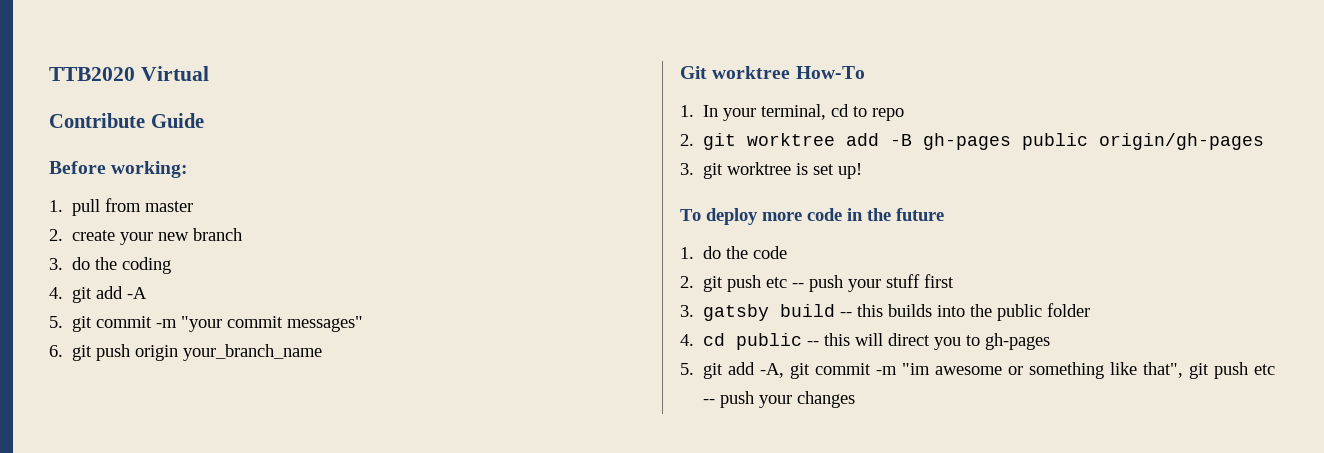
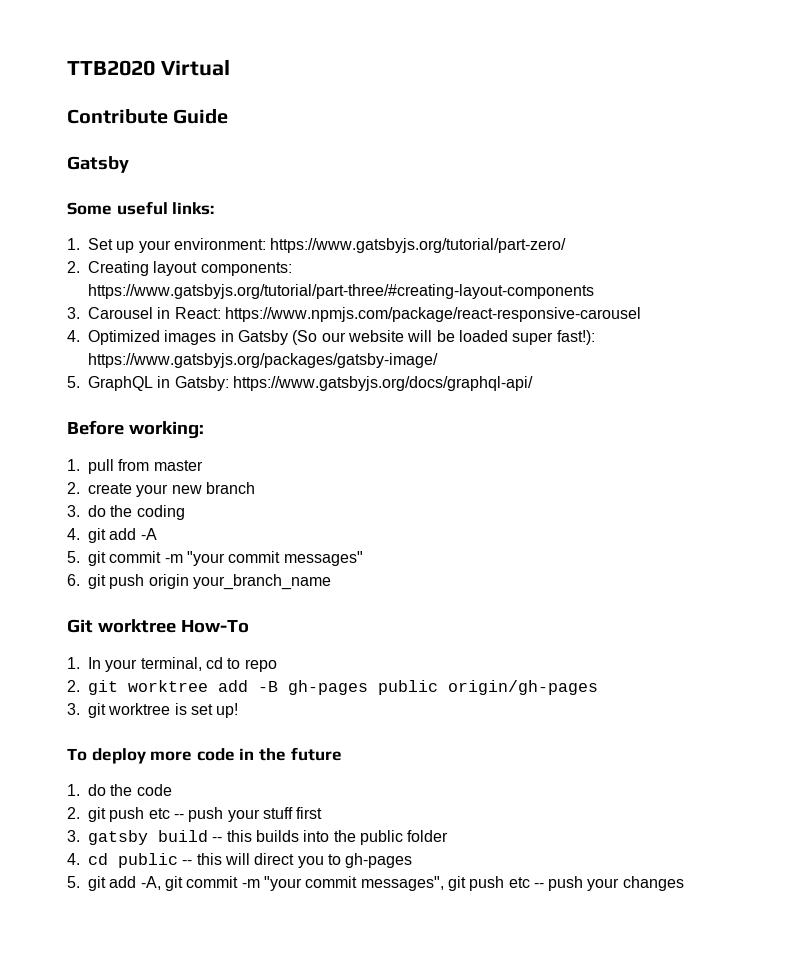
  Contribute Guide
+ Gatsby
+ Some useful links:
+ 1. Set up your environment: https://www.gatsbyjs.org/tutorial/part-zero/
+ 2. Creating layout components: https://www.gatsbyjs.org/tutorial/part-three/#creating-layout-components
+ 3. Carousel in React: https://www.npmjs.com/package/react-responsive-carousel
+ 4. Optimized images in Gatsby (So our website will be loaded super fast!): https://www.gatsbyjs.org/packages/gatsby-image/
+ 5. GraphQL in Gatsby: https://www.gatsbyjs.org/docs/graphql-api/
- 5. git add -A, git commit -m "im awesome or something like that", git push etc -- push your changes
+ 5. git add -A, git commit -m "your commit messages", git push etc -- push your changes

